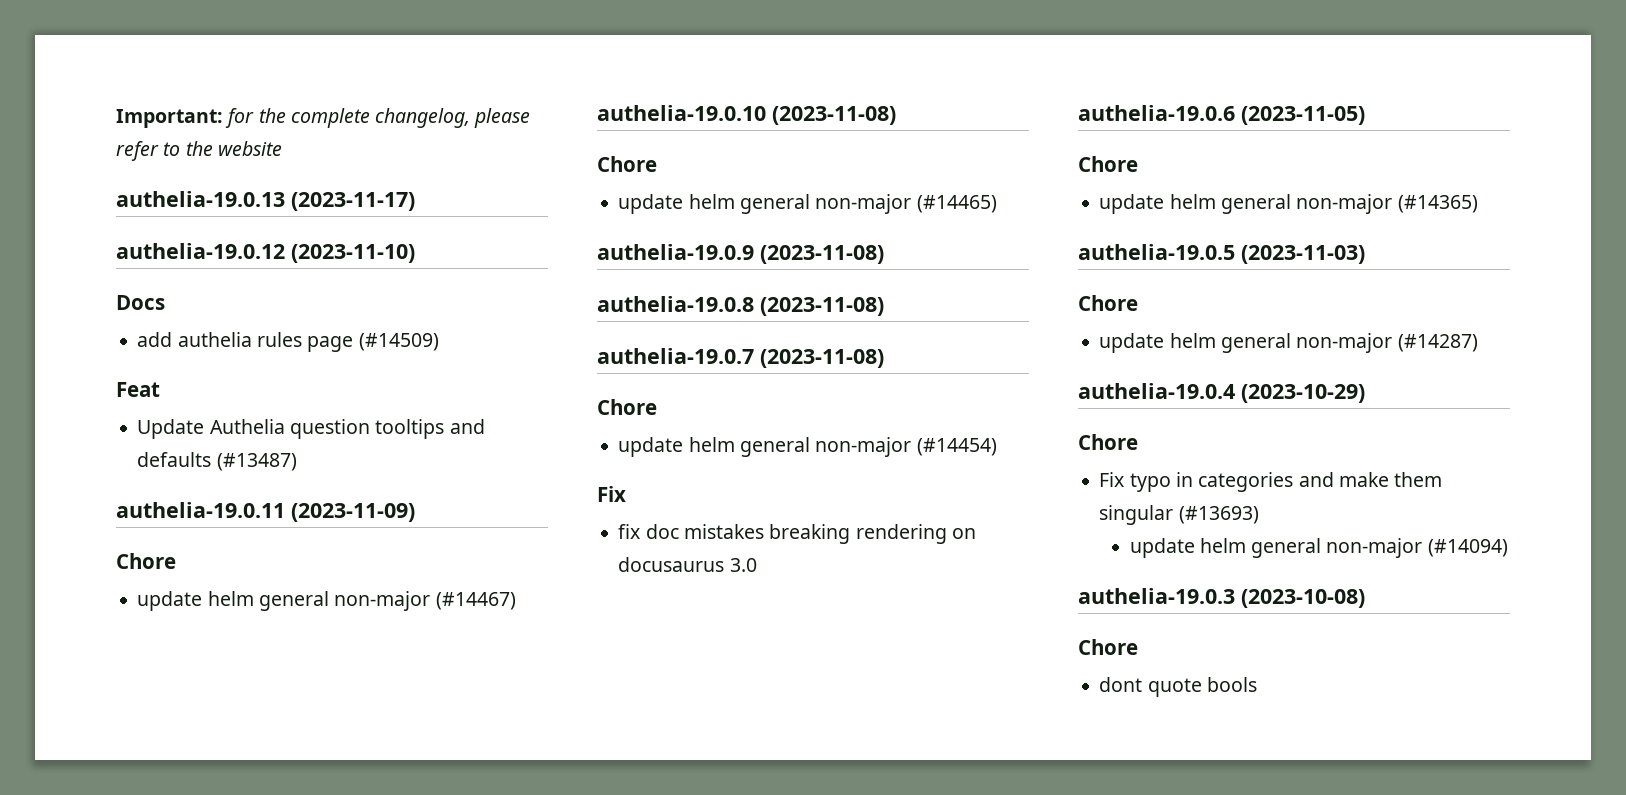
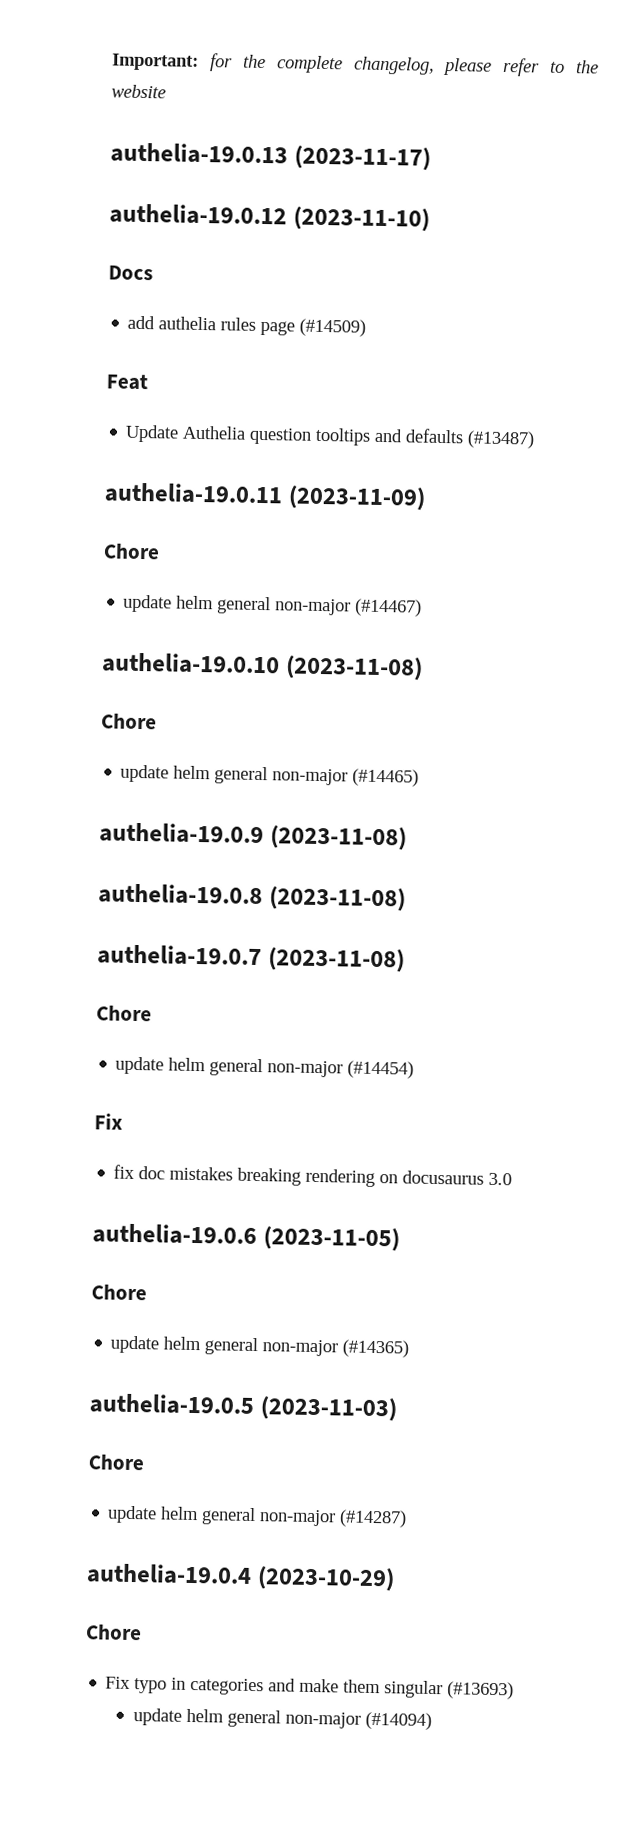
- authelia-19.0.3 (2023-10-08)
- Chore
- dont quote bools

